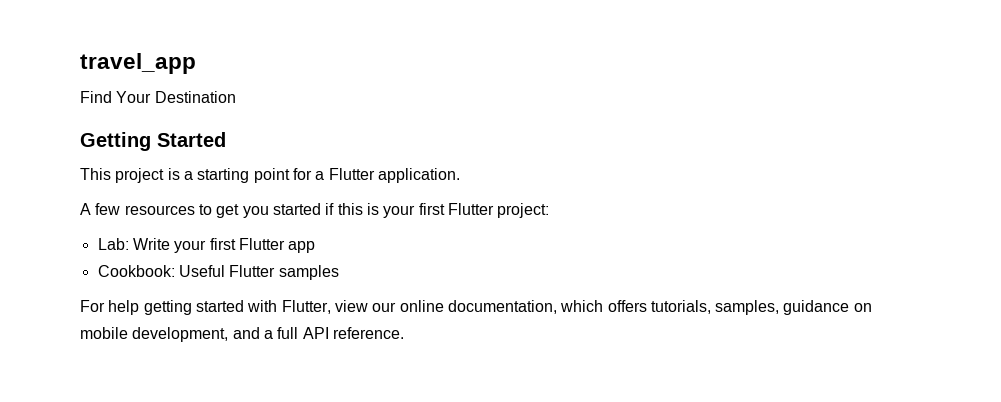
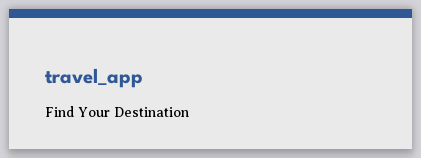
- Getting Started
- This project is a starting point for a Flutter application.
- A few resources to get you started if this is your first Flutter project:
- Lab: Write your first Flutter app
- Cookbook: Useful Flutter samples
- For help getting started with Flutter, view our online documentation, which offers tutorials, samples, guidance on mobile development, and a full API reference.

